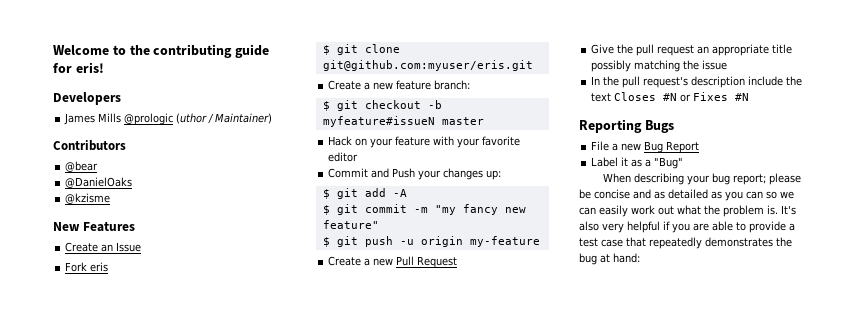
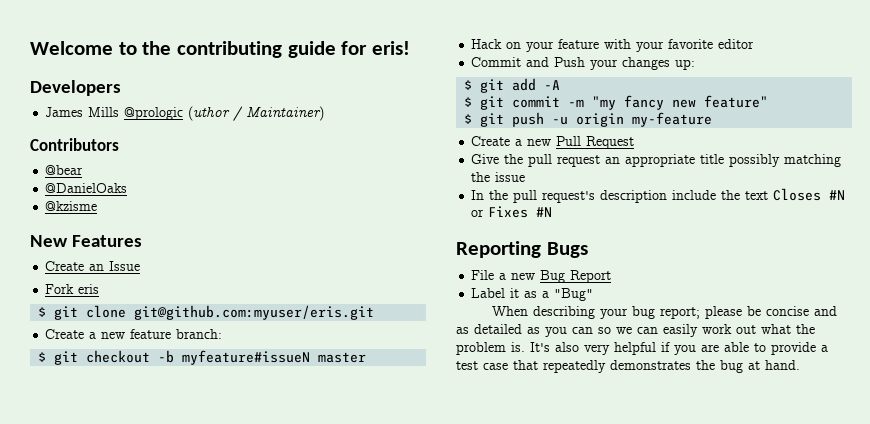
- It's also very helpful if you are able to provide a test case that repeatedly demonstrates the bug at hand:
+ It's also very helpful if you are able to provide a test case that repeatedly demonstrates the bug at hand.

